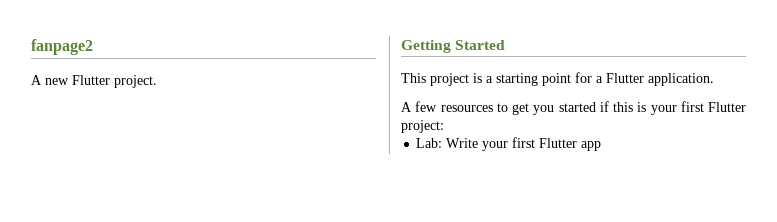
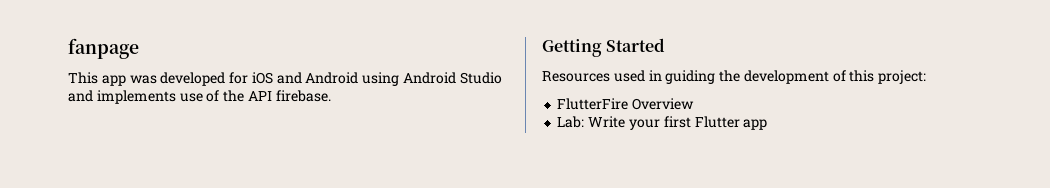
- fanpage2
- A new Flutter project.
+ fanpage
+ This app was developed for iOS and Android using Android Studio and implements use of the API firebase.
  Getting Started
- This project is a starting point for a Flutter application.
- A few resources to get you started if this is your first Flutter project:
+ Resources used in guiding the development of this project:
+ FlutterFire Overview

